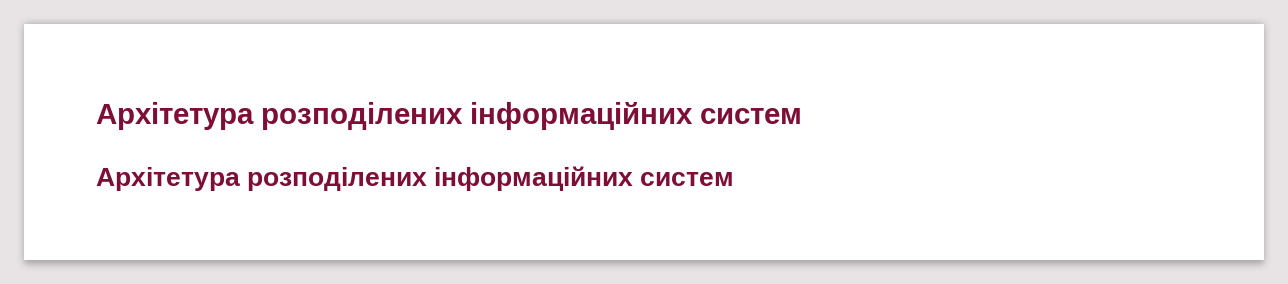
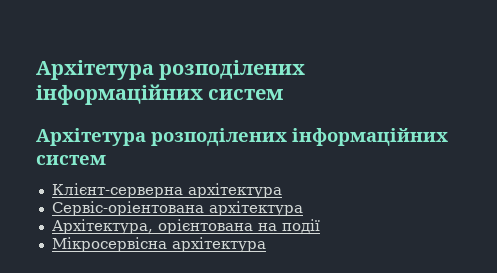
+ Клієнт-серверна архітектура
+ Сервіс-оріентована архітектура
+ Архітектура, орієнтована на події
+ Мікросервісна архітектура

